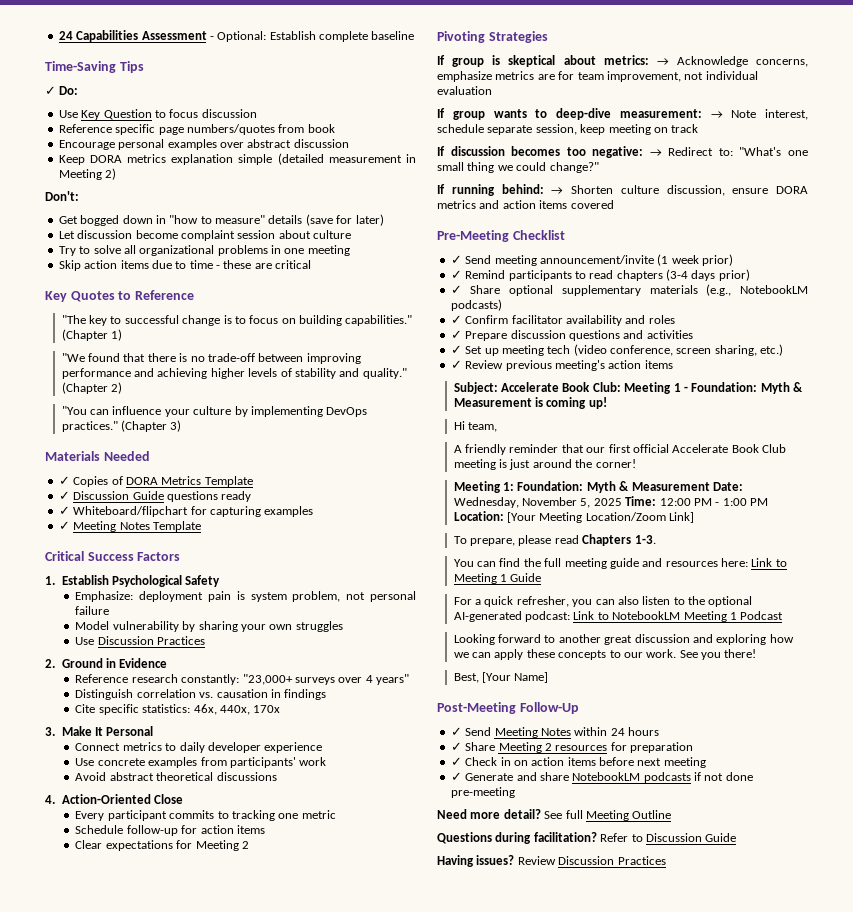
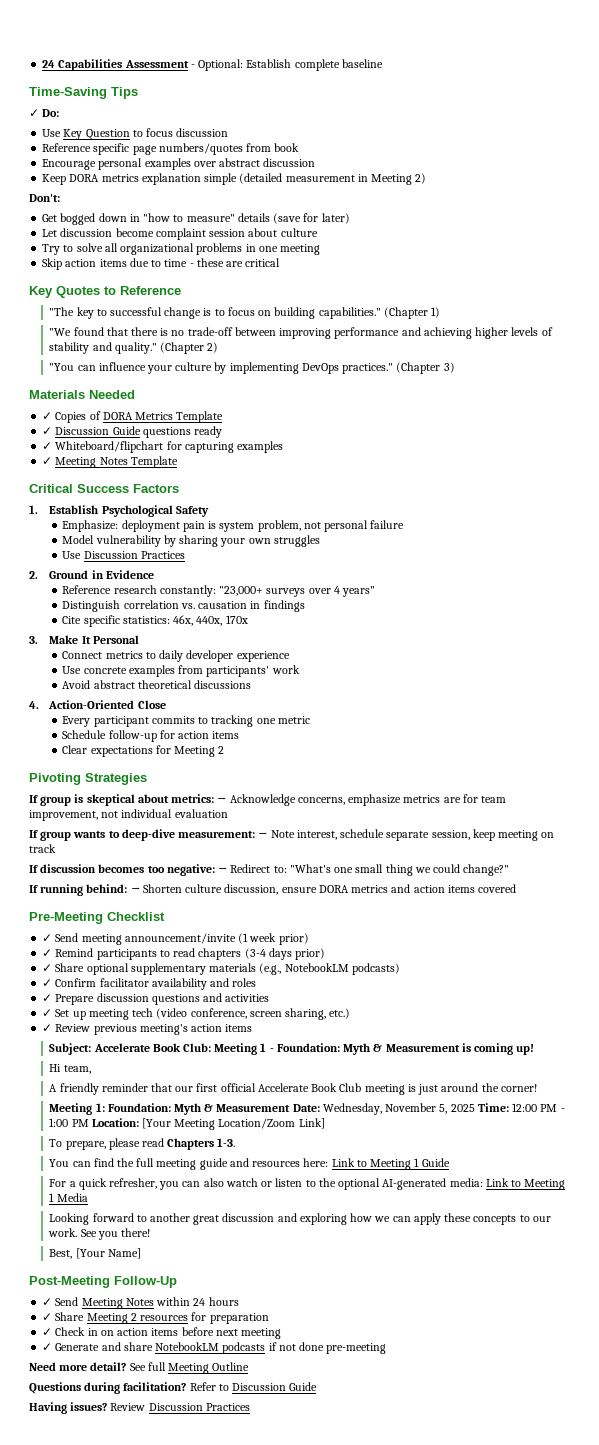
- For a quick refresher, you can also listen to the optional AI-generated podcast: Link to NotebookLM Meeting 1 Podcast
+ For a quick refresher, you can also watch or listen to the optional AI-generated media: Link to Meeting 1 Media

